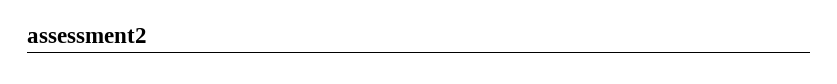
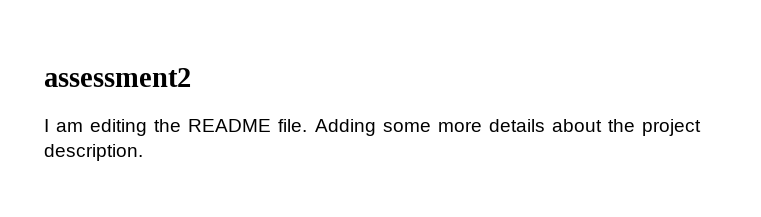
+ I am editing the README file. Adding some more details about the project description.

